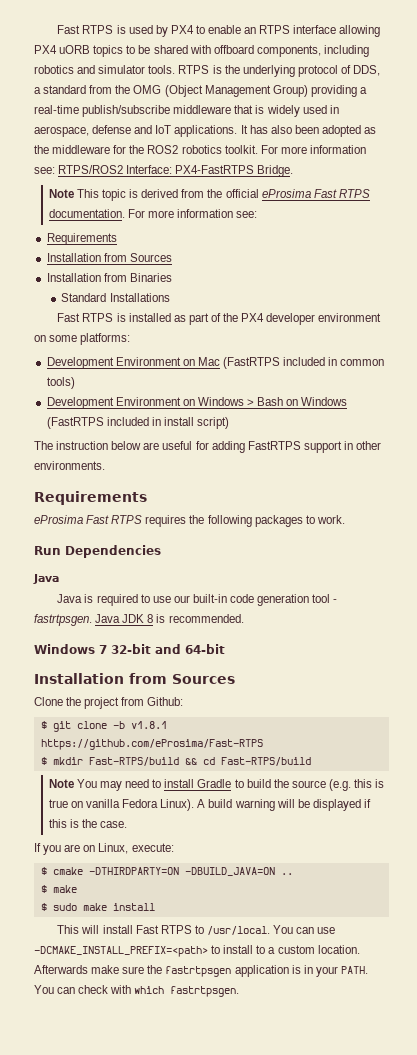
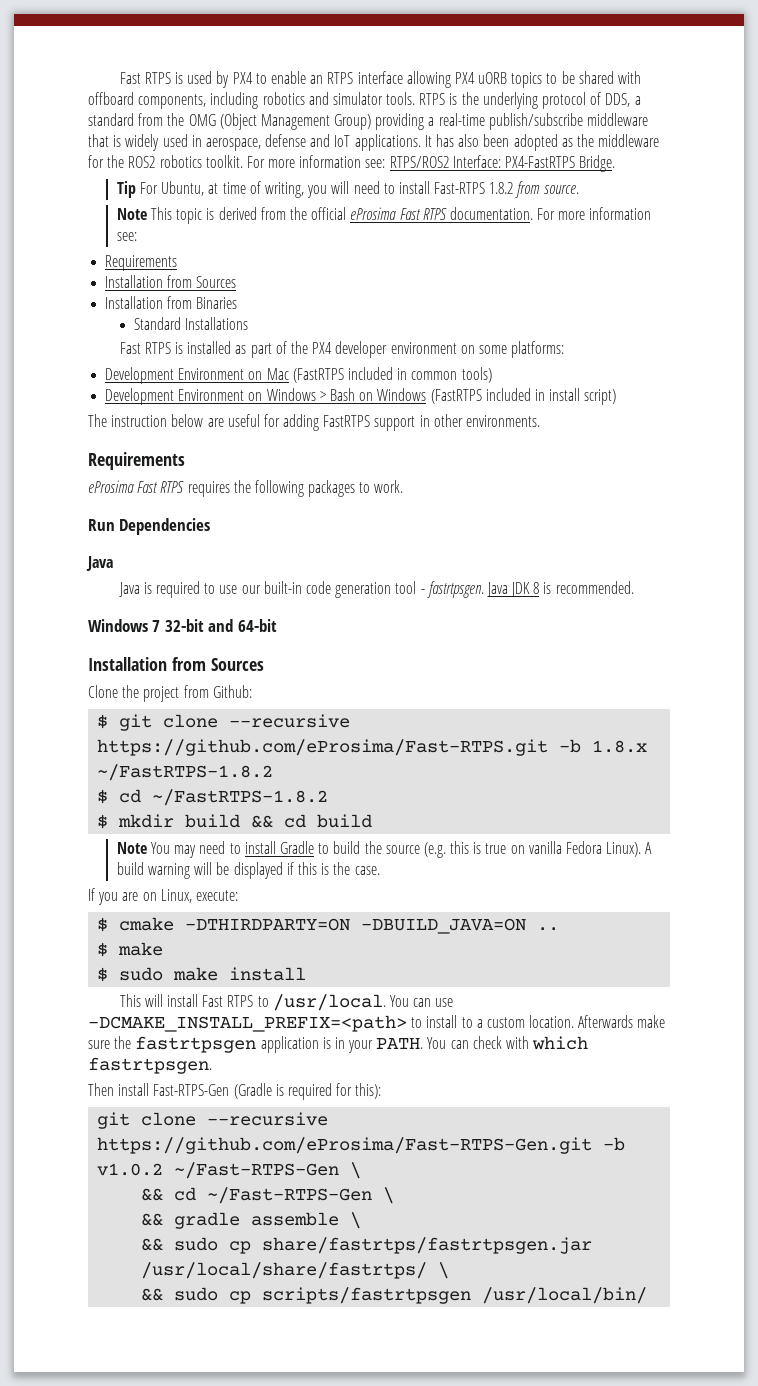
+ Tip For Ubuntu, at time of writing, you will need to install Fast-RTPS 1.8.2 from source.
- $ git clone -b v1.8.1 https://github.com/eProsima/Fast-RTPS
+ $ git clone --recursive https://github.com/eProsima/Fast-RTPS.git -b 1.8.x ~/FastRTPS-1.8.2
+ $ cd ~/FastRTPS-1.8.2
- $ mkdir Fast-RTPS/build && cd Fast-RTPS/build
+ $ mkdir build && cd build
+ Then install Fast-RTPS-Gen (Gradle is required for this):
+ git clone --recursive https://github.com/eProsima/Fast-RTPS-Gen.git -b v1.0.2 ~/Fast-RTPS-Gen \
+ && cd ~/Fast-RTPS-Gen \
+ && gradle assemble \
+ && sudo cp share/fastrtps/fastrtpsgen.jar /usr/local/share/fastrtps/ \
+ && sudo cp scripts/fastrtpsgen /usr/local/bin/

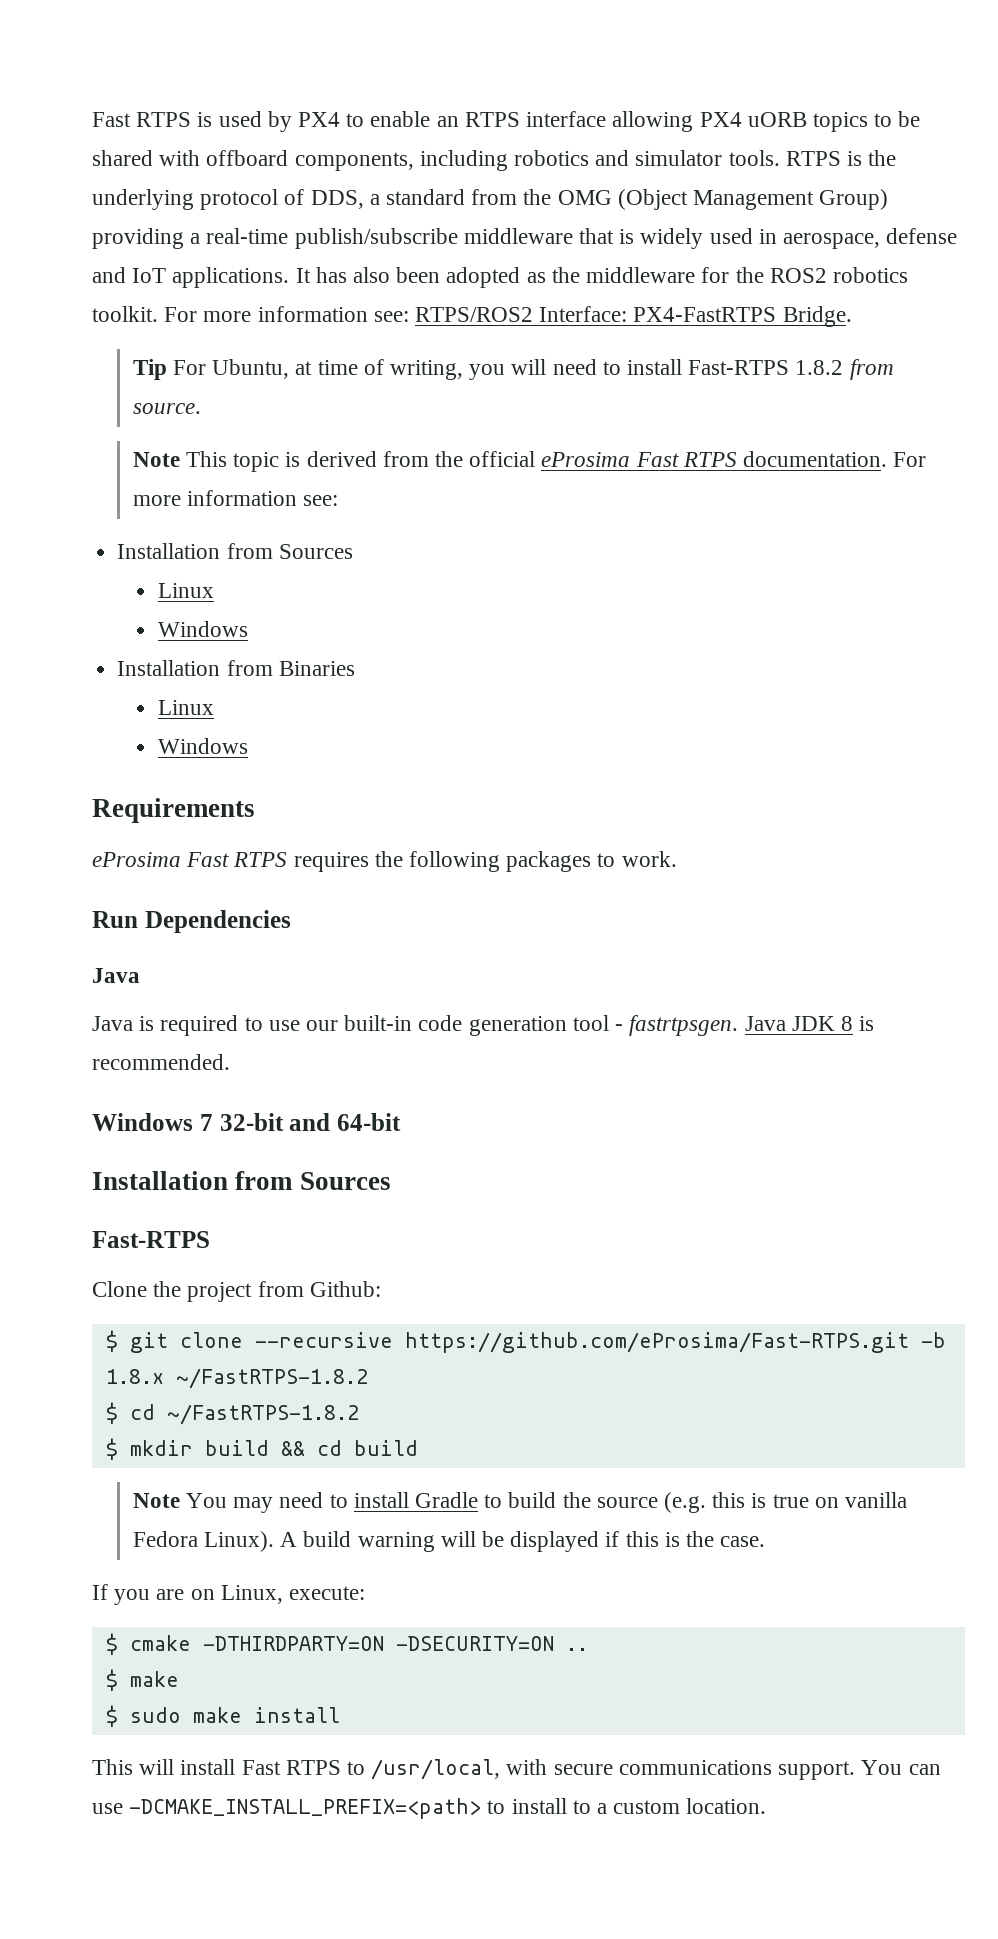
  Note This topic is derived from the official eProsima Fast RTPS documentation. For more information see:
- Requirements
  Installation from Sources
+ Linux
+ Windows
  Installation from Binaries
- Standard Installations
- Fast RTPS is installed as part of the PX4 developer environment on some platforms:
- Development Environment on Mac (FastRTPS included in common tools)
- Development Environment on Windows > Bash on Windows (FastRTPS included in install script)
- The instruction below are useful for adding FastRTPS support in other environments.
+ Linux
+ Windows
  Windows 7 32-bit and 64-bit
  Installation from Sources
+ Fast-RTPS
- $ cmake -DTHIRDPARTY=ON -DBUILD_JAVA=ON ..
+ $ cmake -DTHIRDPARTY=ON -DSECURITY=ON ..
- This will install Fast RTPS to /usr/local.
+ This will install Fast RTPS to /usr/local, with secure communications support.
- Afterwards make sure the fastrtpsgen application is in your PATH. You can check with which fastrtpsgen.
- Then install Fast-RTPS-Gen (Gradle is required for this):
- git clone --recursive https://github.com/eProsima/Fast-RTPS-Gen.git -b v1.0.2 ~/Fast-RTPS-Gen \
- && cd ~/Fast-RTPS-Gen \
- && gradle assemble \
- && sudo cp share/fastrtps/fastrtpsgen.jar /usr/local/share/fastrtps/ \
- && sudo cp scripts/fastrtpsgen /usr/local/bin/

